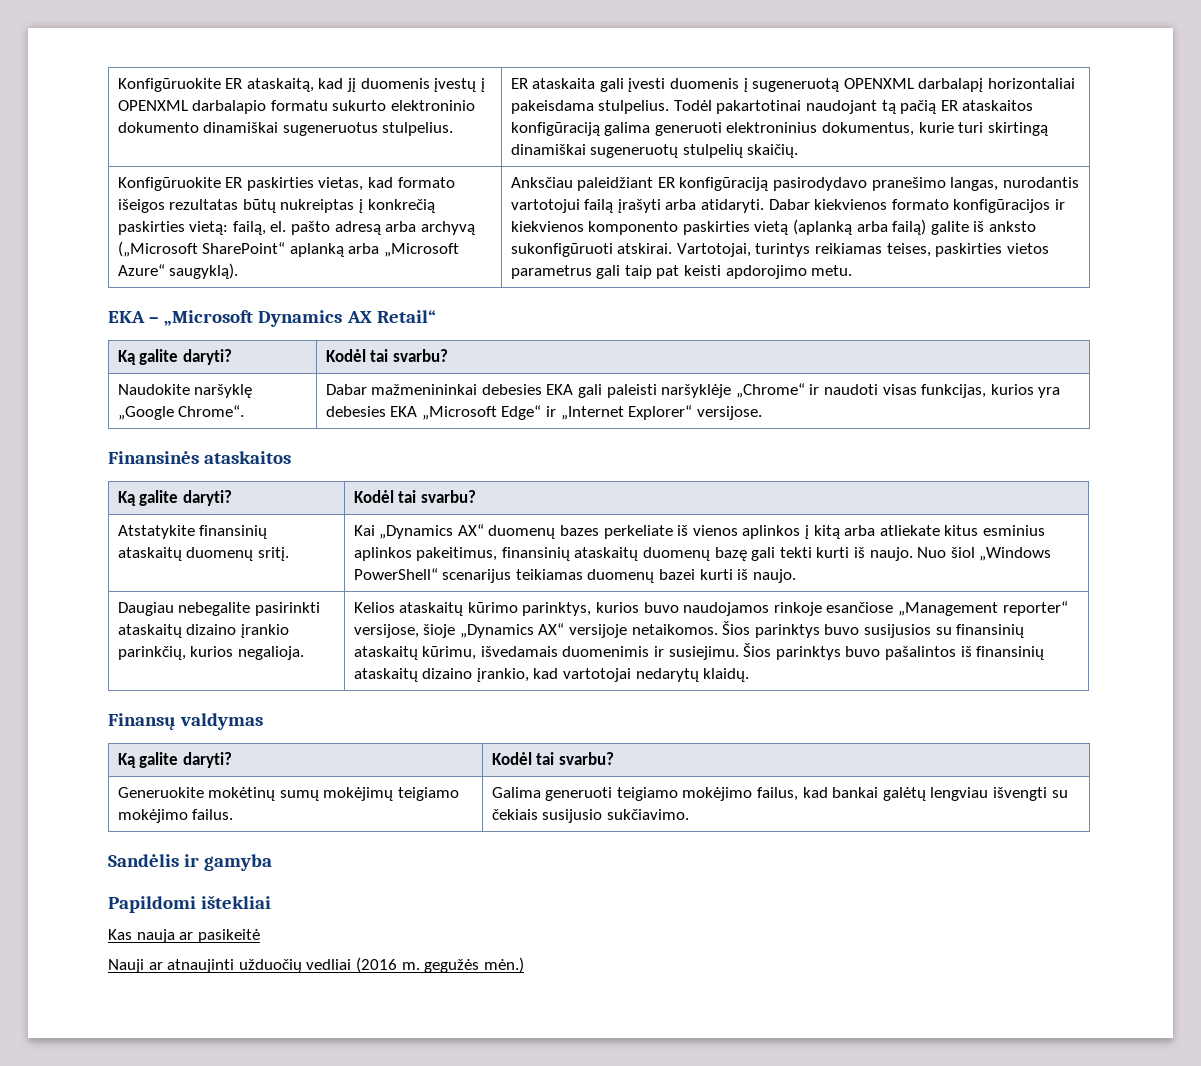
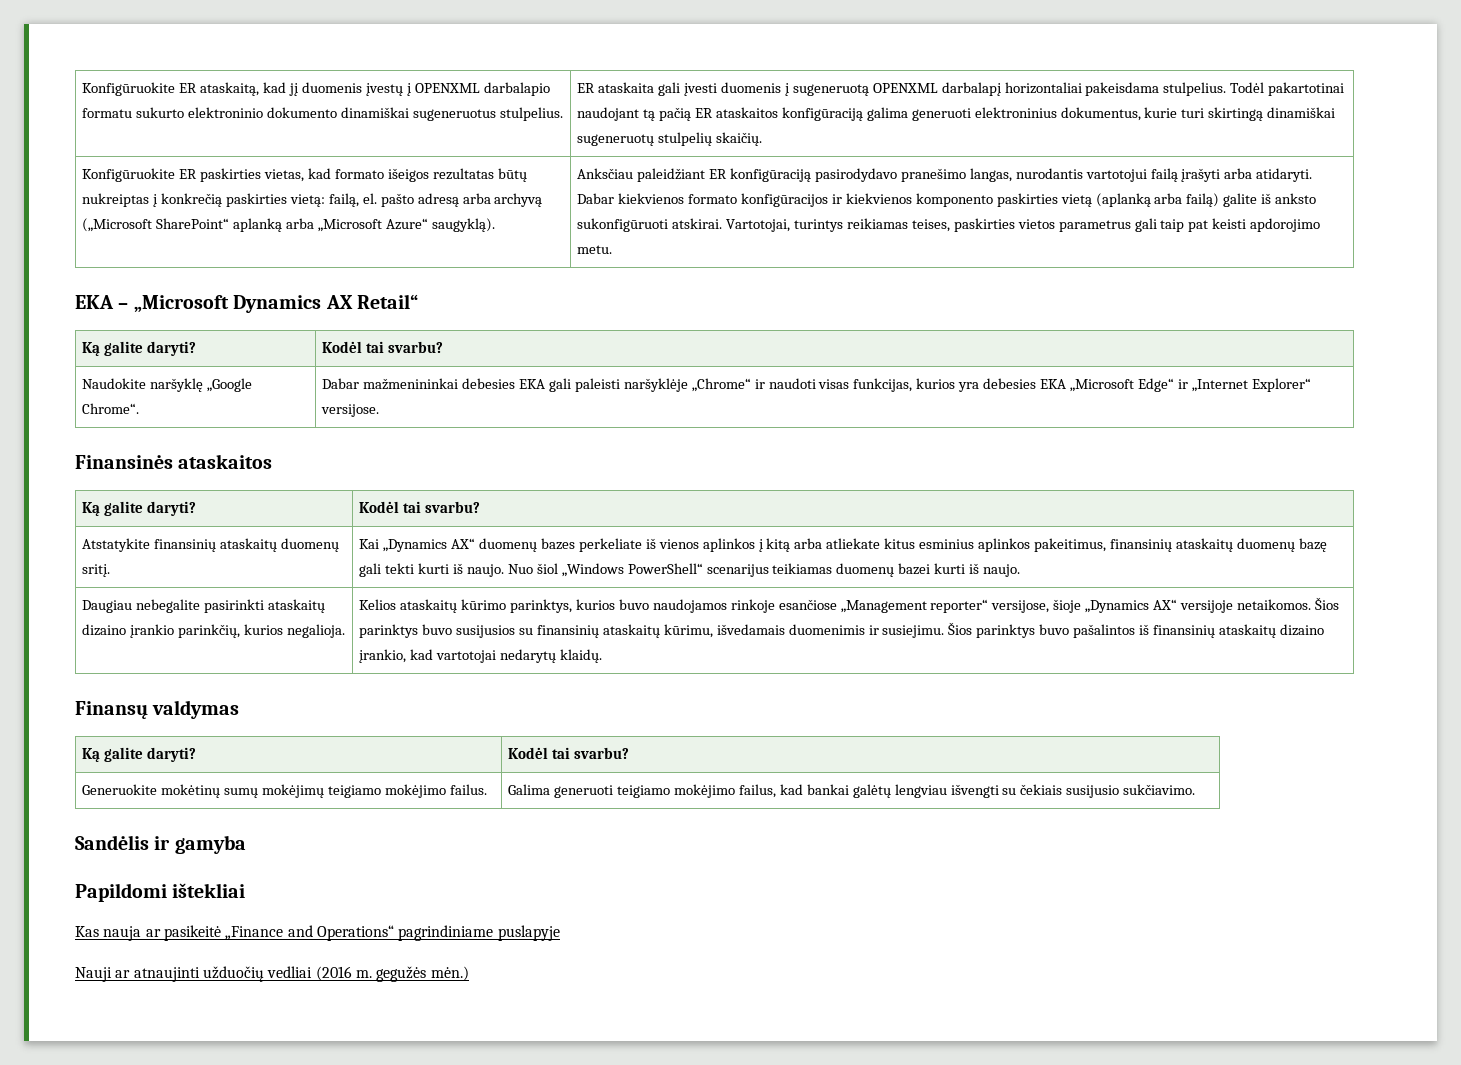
- Kas nauja ar pasikeitė
+ Kas nauja ar pasikeitė „Finance and Operations“ pagrindiniame puslapyje

